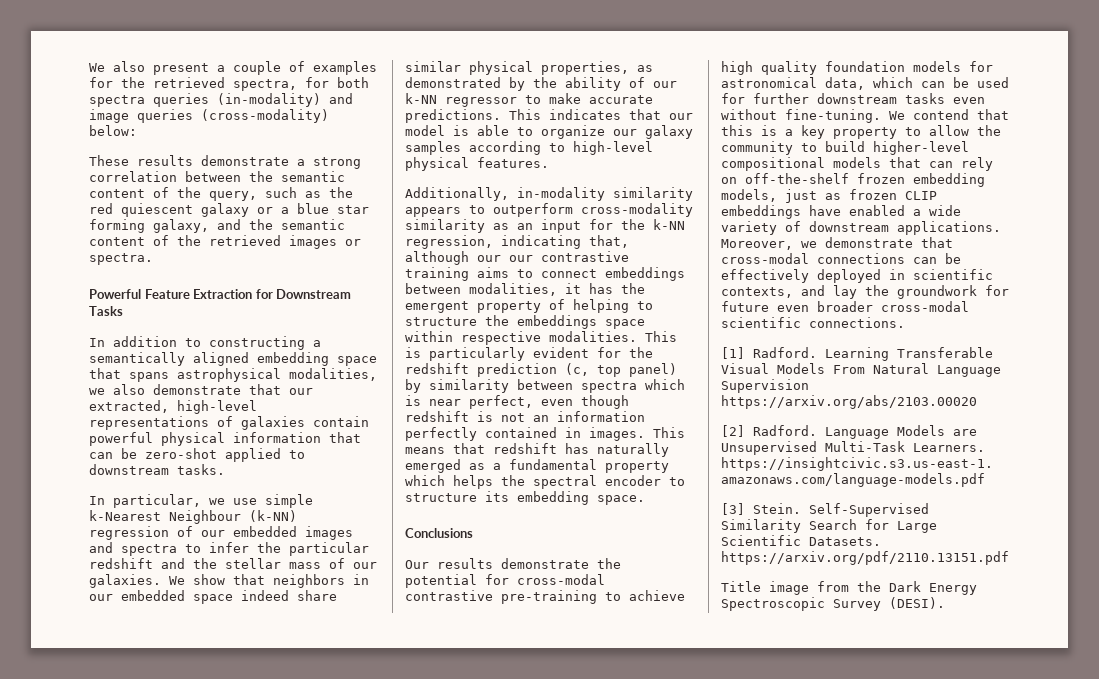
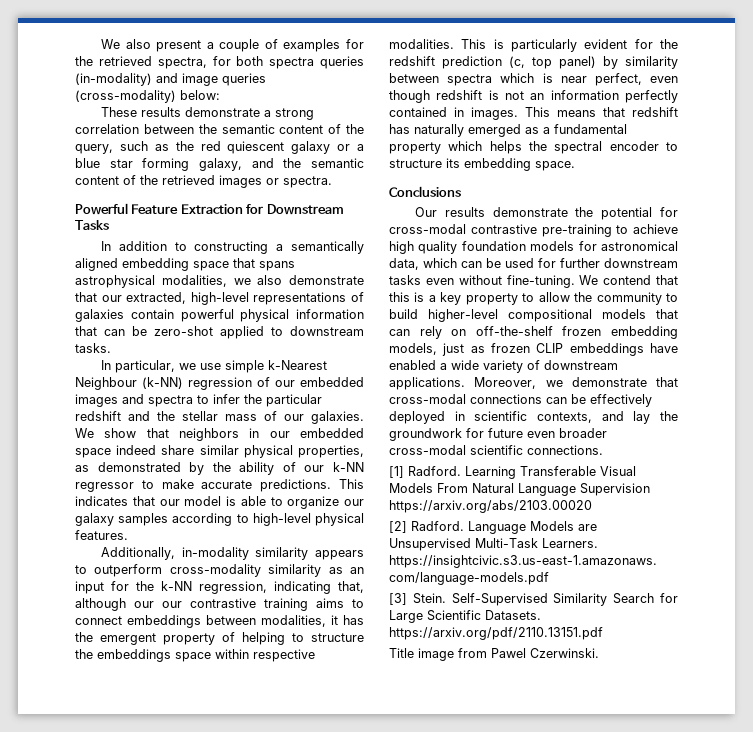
- Title image from the Dark Energy Spectroscopic Survey (DESI).
+ Title image from Pawel Czerwinski.

